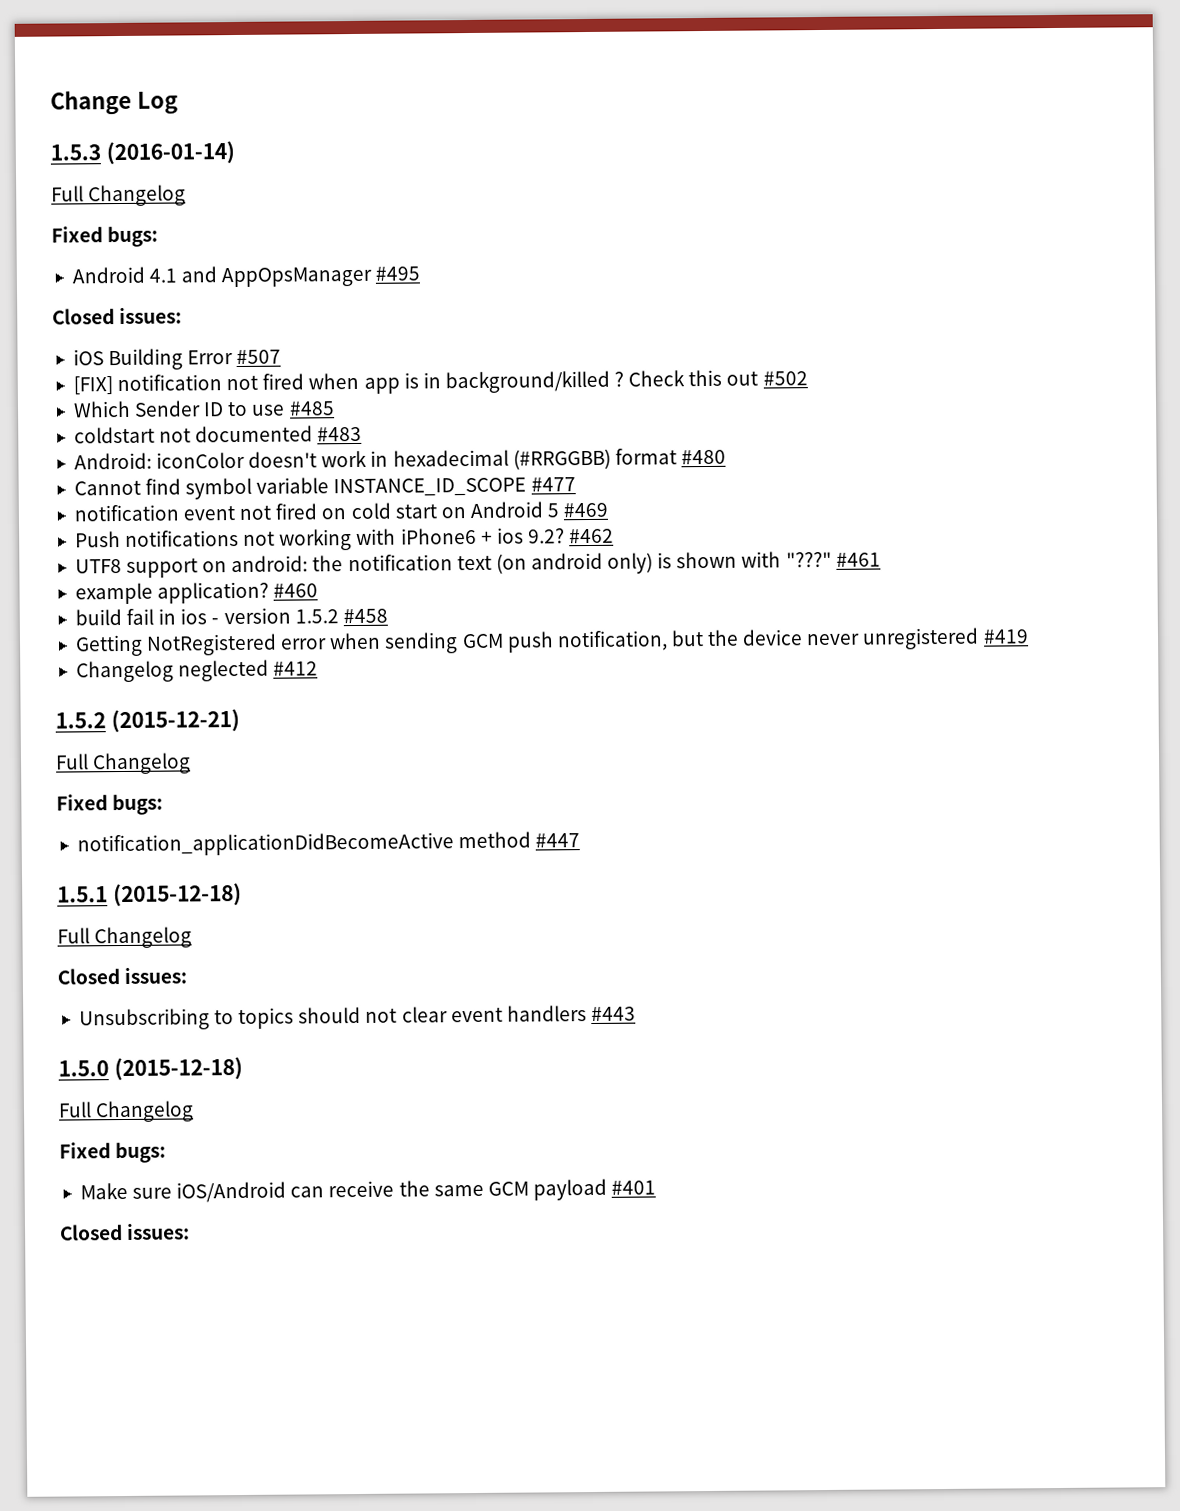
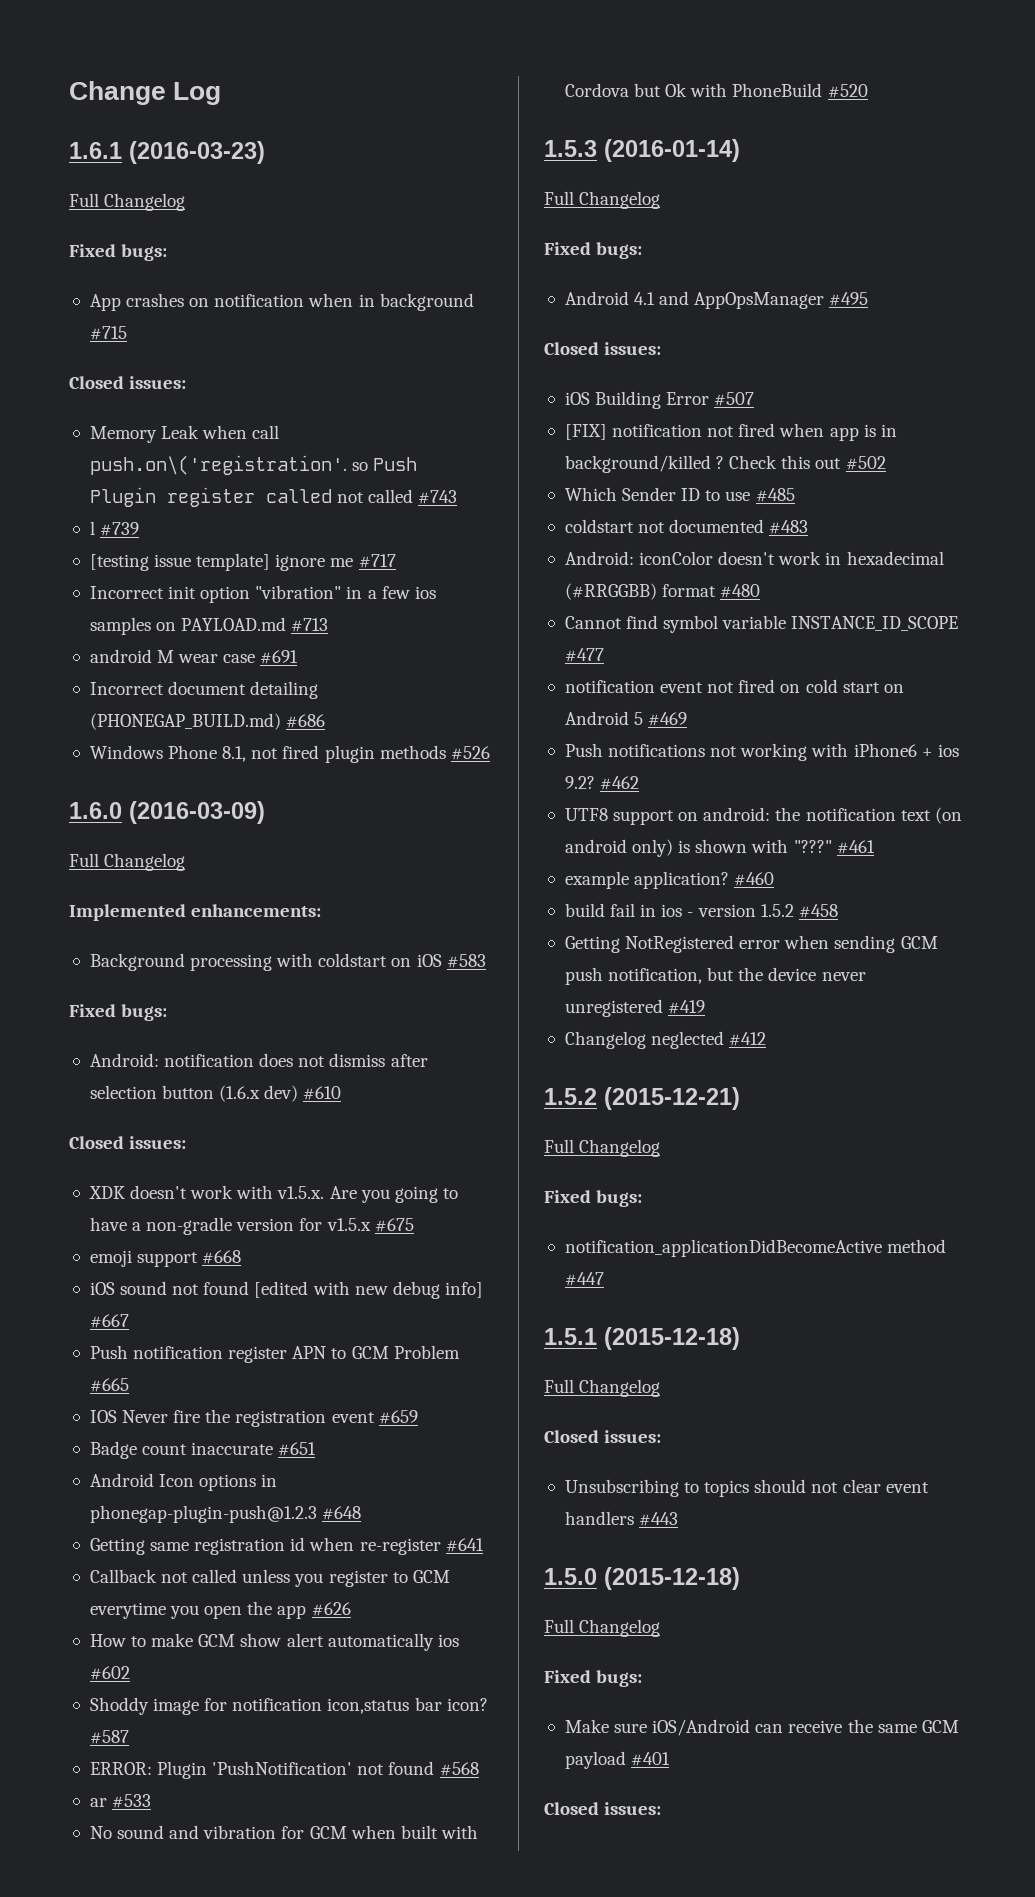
+ 1.6.1 (2016-03-23)
+ Full Changelog
+ Fixed bugs:
+ App crashes on notification when in background #715
+ Closed issues:
+ Memory Leak when call push.on\('registration'. so Push Plugin register called not called #743
+ l #739
+ [testing issue template] ignore me #717
+ Incorrect init option "vibration" in a few ios samples on PAYLOAD.md #713
+ android M wear case #691
+ Incorrect document detailing (PHONEGAP_BUILD.md) #686
+ Windows Phone 8.1, not fired plugin methods #526
+ 1.6.0 (2016-03-09)
+ Full Changelog
+ Implemented enhancements:
+ Background processing with coldstart on iOS #583
+ Fixed bugs:
+ Android: notification does not dismiss after selection button (1.6.x dev) #610
+ Closed issues:
+ XDK doesn't work with v1.5.x. Are you going to have a non-gradle version for v1.5.x #675
+ emoji support #668
+ iOS sound not found [edited with new debug info] #667
+ Push notification register APN to GCM Problem #665
+ IOS Never fire the registration event #659
+ Badge count inaccurate #651
+ Android Icon options in phonegap-plugin-push@1.2.3 #648
+ Getting same registration id when re-register #641
+ Callback not called unless you register to GCM everytime you open the app #626
+ How to make GCM show alert automatically ios #602
+ Shoddy image for notification icon,status bar icon? #587
+ ERROR: Plugin 'PushNotification' not found #568
+ ar #533
+ No sound and vibration for GCM when built with Cordova but Ok with PhoneBuild #520

